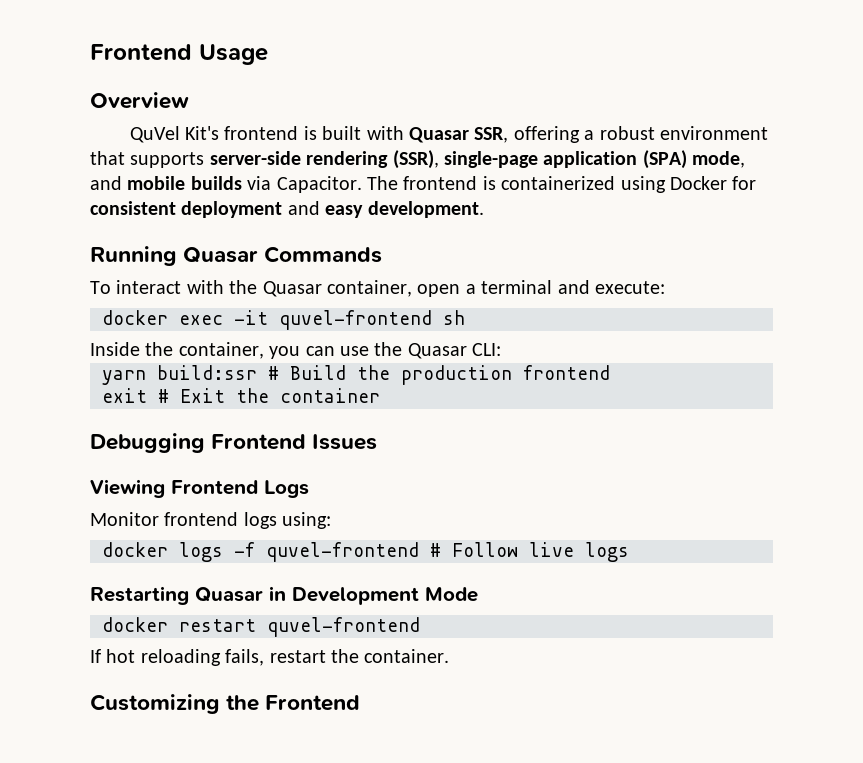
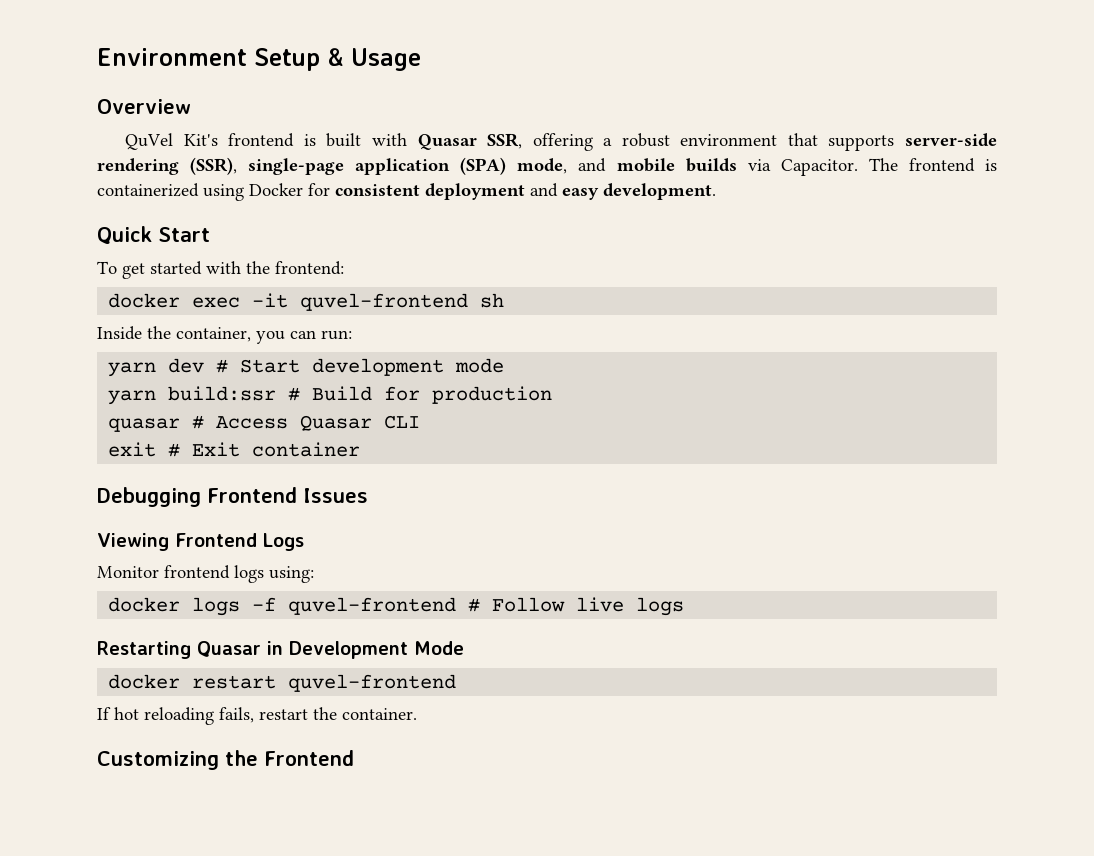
- Frontend Usage
+ Environment Setup & Usage
- Running Quasar Commands
- To interact with the Quasar container, open a terminal and execute:
+ Quick Start
+ To get started with the frontend:
- Inside the container, you can use the Quasar CLI:
+ Inside the container, you can run:
+ yarn dev # Start development mode
- yarn build:ssr # Build the production frontend
+ yarn build:ssr # Build for production
+ quasar # Access Quasar CLI
- exit # Exit the container
+ exit # Exit container

